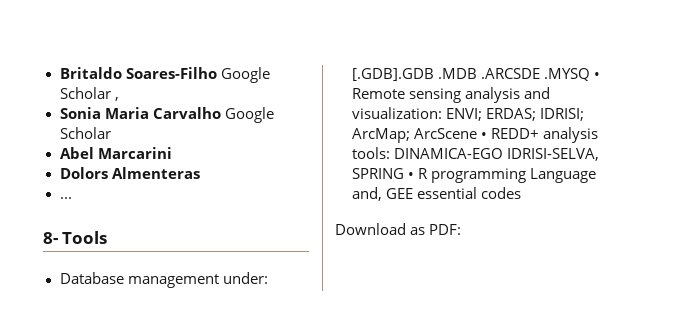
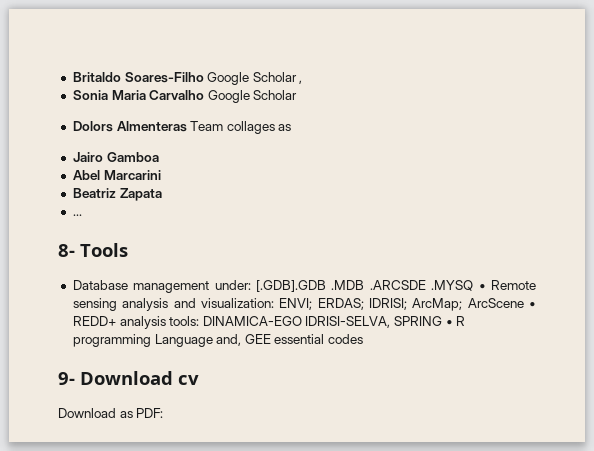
+ Dolors Almenteras Team collages as
+ Jairo Gamboa
- Dolors Almenteras
+ Beatriz Zapata
+ 9- Download cv

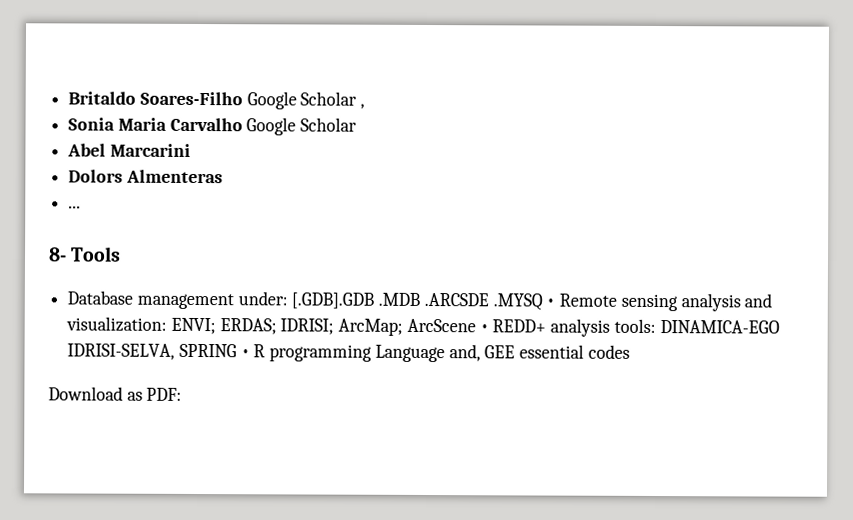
- Dolors Almenteras Team collages as
- Jairo Gamboa
- Beatriz Zapata
+ Dolors Almenteras
- 9- Download cv

